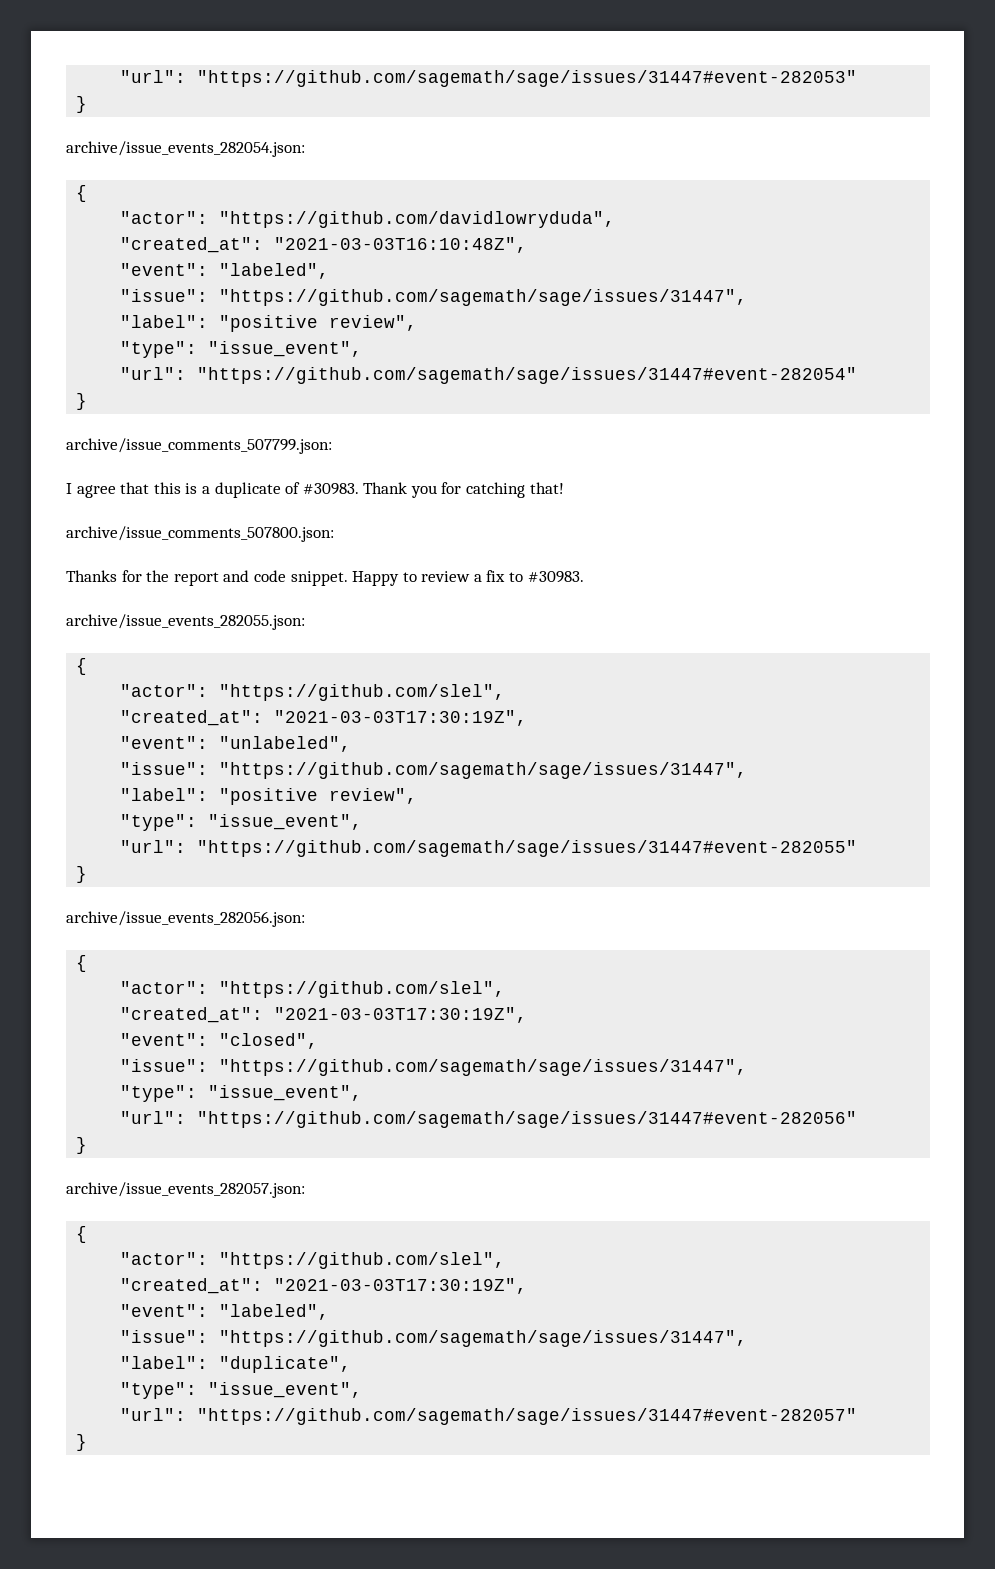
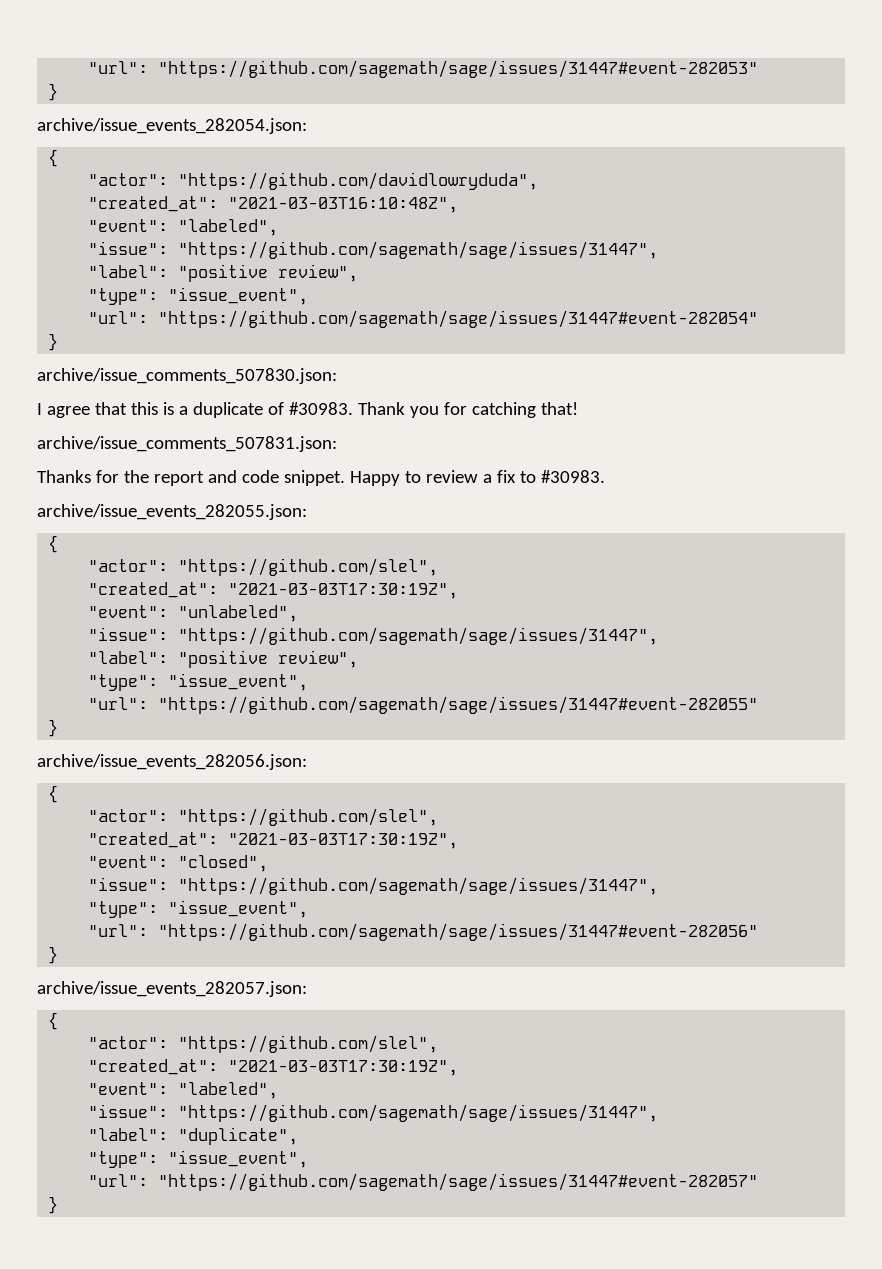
- archive/issue_comments_507799.json:
+ archive/issue_comments_507830.json:
- archive/issue_comments_507800.json:
+ archive/issue_comments_507831.json:

